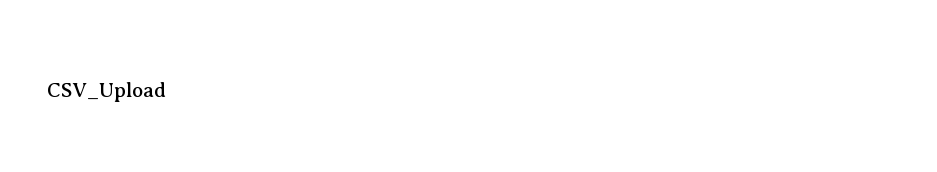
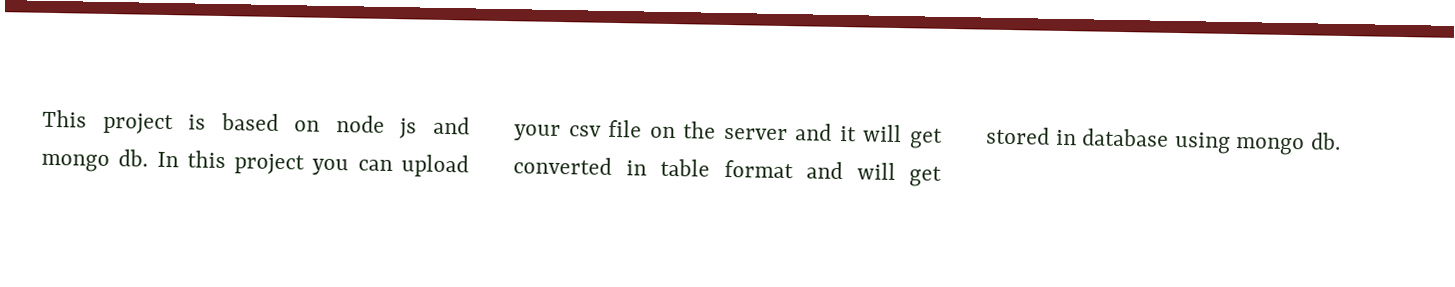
- CSV_Upload
+ This project is based on node js and mongo db. In this project you can upload your csv file on the server and it will get converted in table format and will get stored in database using mongo db.

